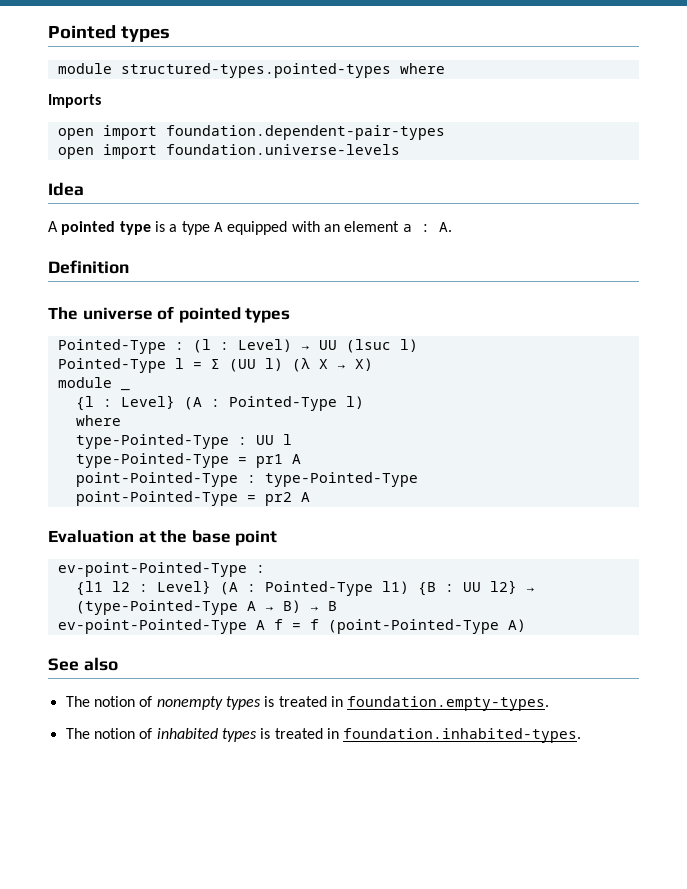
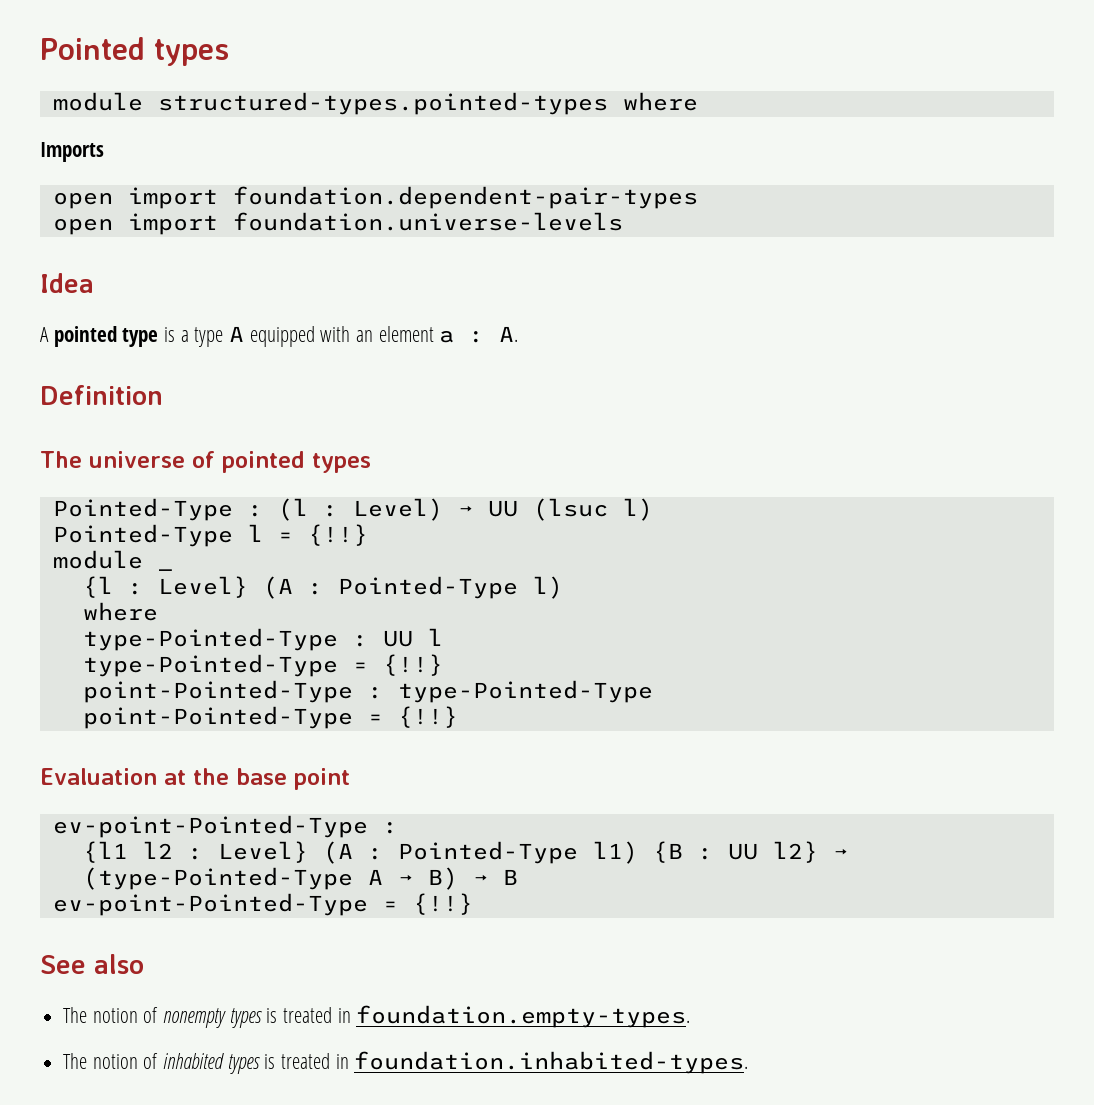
- Pointed-Type l = Σ (UU l) (λ X → X)
+ Pointed-Type l = {!!}
- type-Pointed-Type = pr1 A
+ type-Pointed-Type = {!!}
- point-Pointed-Type = pr2 A
+ point-Pointed-Type = {!!}
- ev-point-Pointed-Type A f = f (point-Pointed-Type A)
+ ev-point-Pointed-Type = {!!}

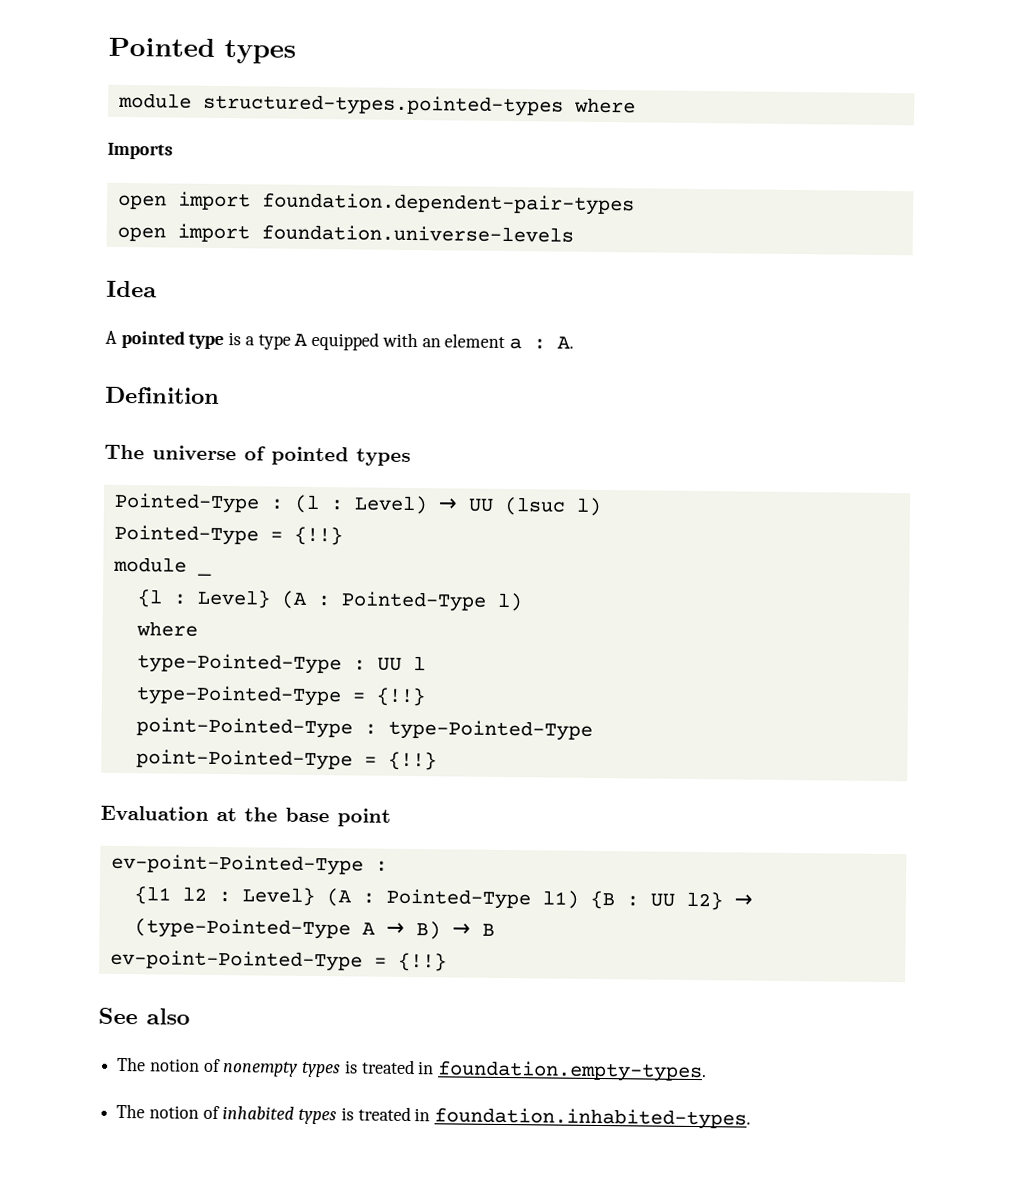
- Pointed-Type l = {!!}
+ Pointed-Type = {!!}

